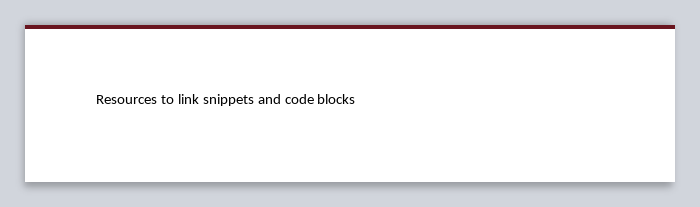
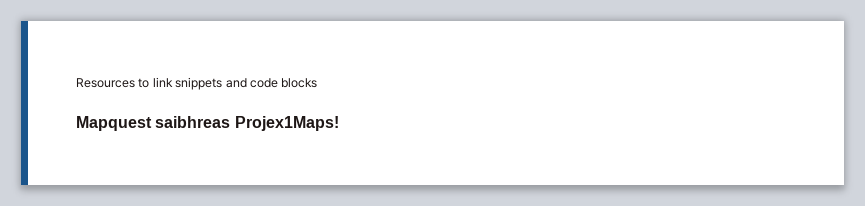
+ Mapquest saibhreas Projex1Maps!

